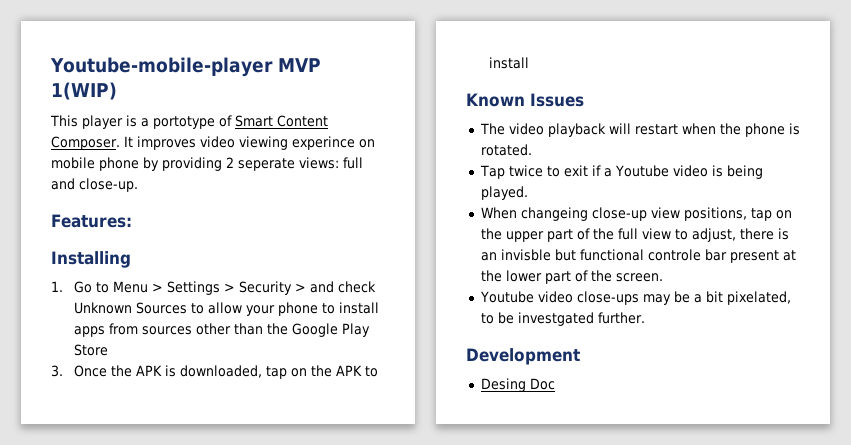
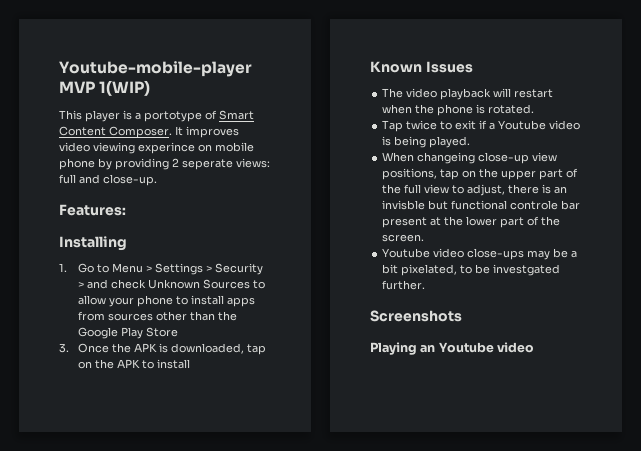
- Development
- Desing Doc
+ Screenshots
+ Playing an Youtube video

